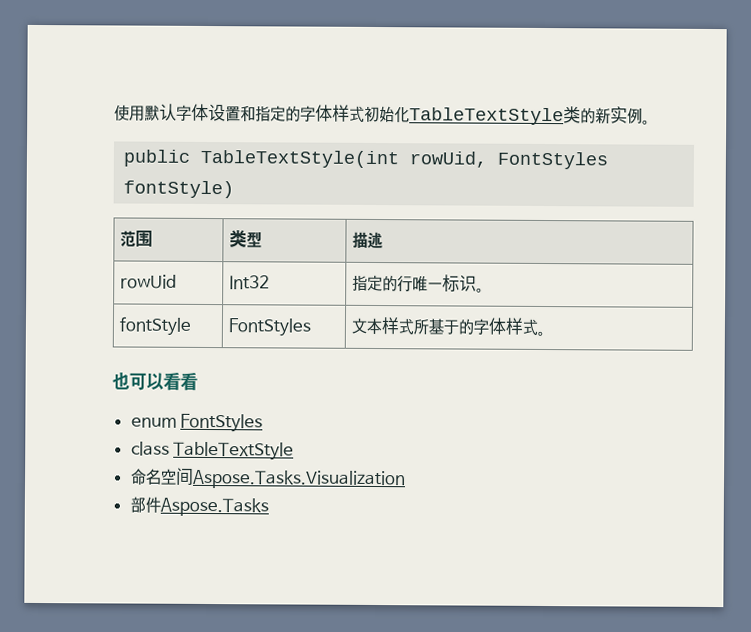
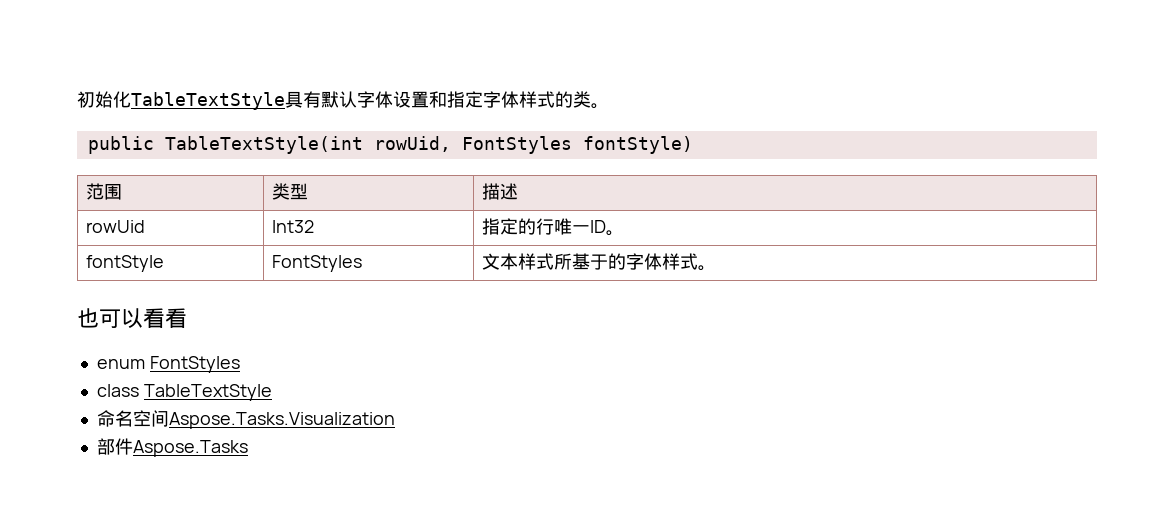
- 使用默认字体设置和指定的字体样式初始化TableTextStyle类的新实例。
+ 初始化TableTextStyle具有默认字体设置和指定字体样式的类。
- rowUid | Int32 | 指定的行唯一标识。
+ rowUid | Int32 | 指定的行唯一ID。

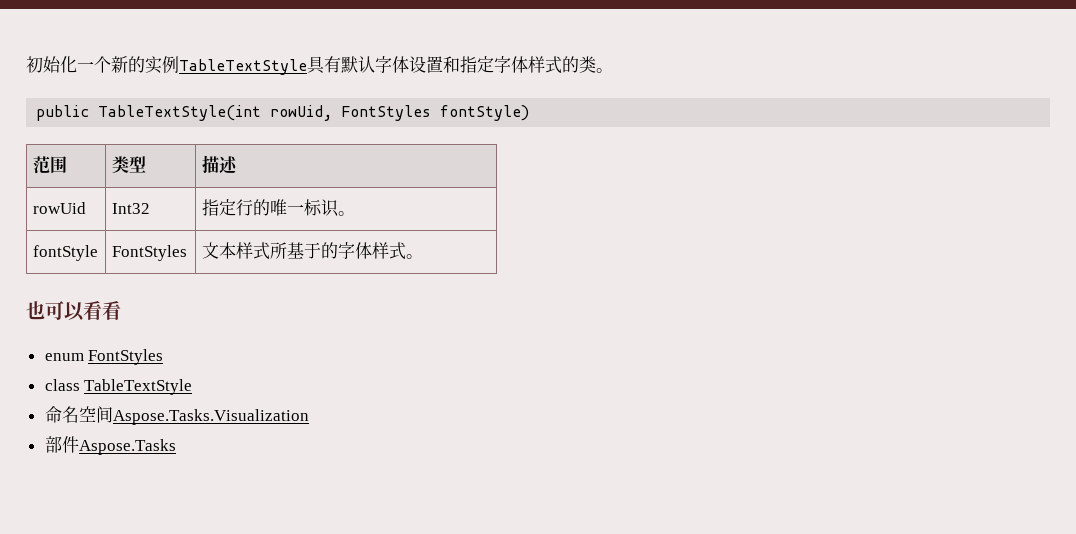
- 初始化TableTextStyle具有默认字体设置和指定字体样式的类。
+ 初始化一个新的实例TableTextStyle具有默认字体设置和指定字体样式的类。
- rowUid | Int32 | 指定的行唯一ID。
+ rowUid | Int32 | 指定行的唯一标识。

